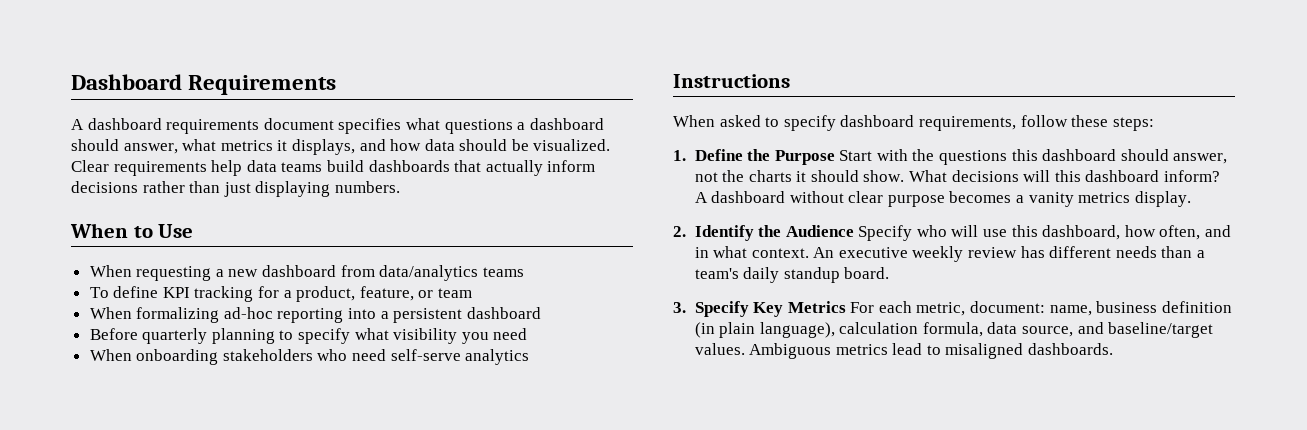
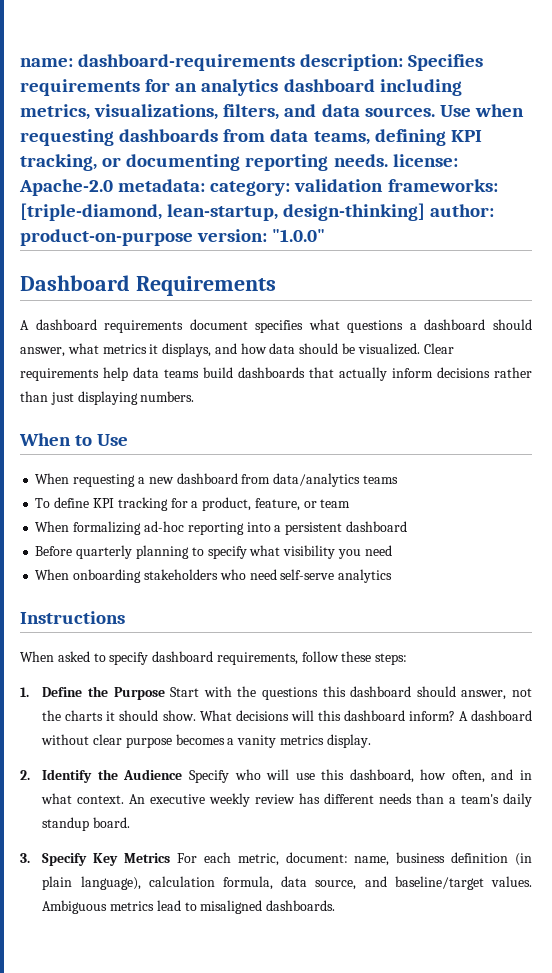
+ name: dashboard-requirements description: Specifies requirements for an analytics dashboard including metrics, visualizations, filters, and data sources. Use when requesting dashboards from data teams, defining KPI tracking, or documenting reporting needs. license: Apache-2.0 metadata: category: validation frameworks: [triple-diamond, lean-startup, design-thinking] author: product-on-purpose version: "1.0.0"

